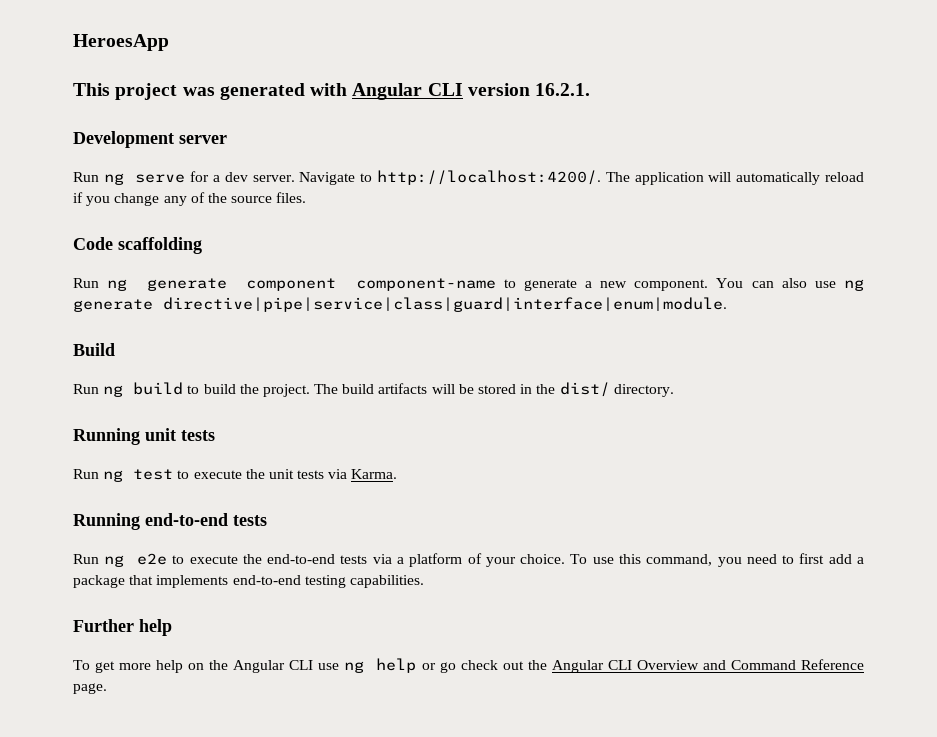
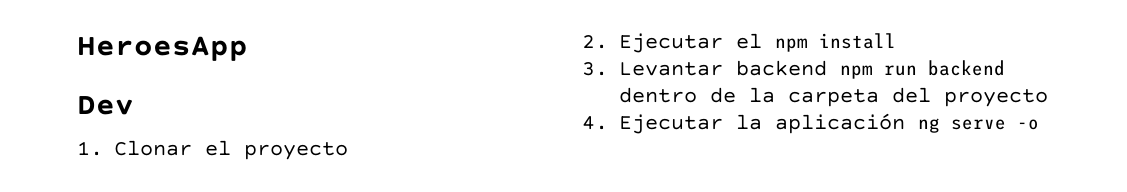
- This project was generated with Angular CLI version 16.2.1.
- Development server
- Run ng serve for a dev server. Navigate to http://localhost:4200/. The application will automatically reload if you change any of the source files.
- Code scaffolding
- Run ng generate component component-name to generate a new component. You can also use ng generate directive|pipe|service|class|guard|interface|enum|module.
- Build
- Run ng build to build the project. The build artifacts will be stored in the dist/ directory.
- Running unit tests
- Run ng test to execute the unit tests via Karma.
- Running end-to-end tests
- Run ng e2e to execute the end-to-end tests via a platform of your choice. To use this command, you need to first add a package that implements end-to-end testing capabilities.
- Further help
- To get more help on the Angular CLI use ng help or go check out the Angular CLI Overview and Command Reference page.
+ Dev
+ 1. Clonar el proyecto
+ 2. Ejecutar el npm install
+ 3. Levantar backend npm run backend dentro de la carpeta del proyecto
+ 4. Ejecutar la aplicación ng serve -o

